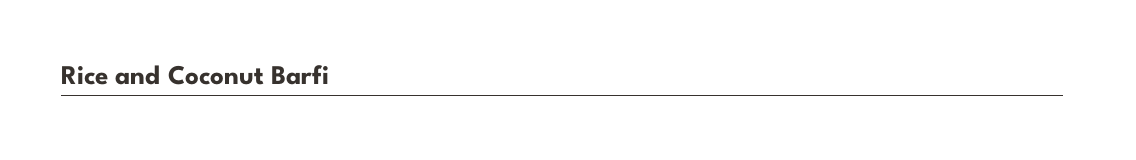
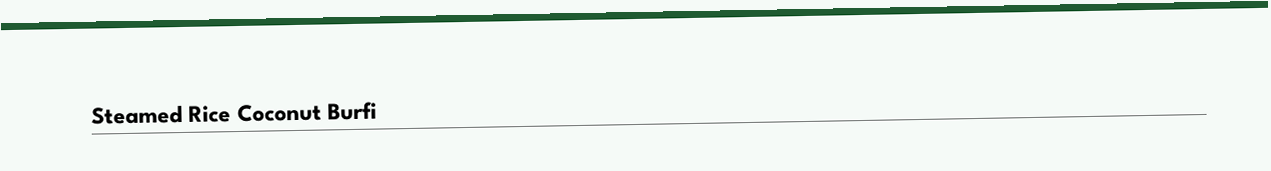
- Rice and Coconut Barfi
+ Steamed Rice Coconut Burfi

